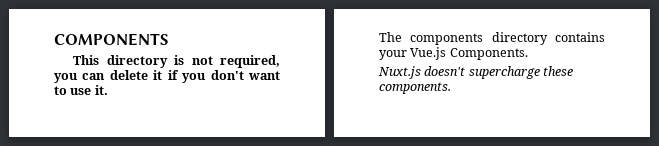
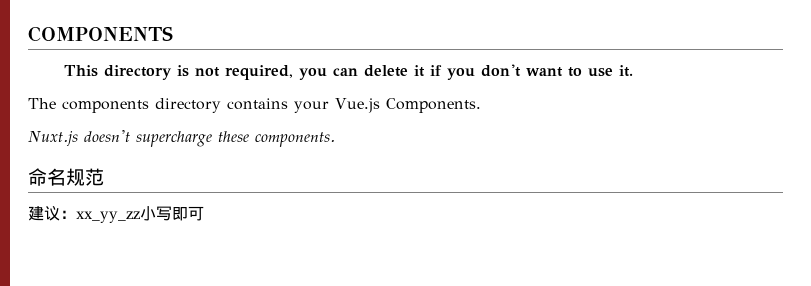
+ 命名规范
+ 建议：xx_yy_zz小写即可

